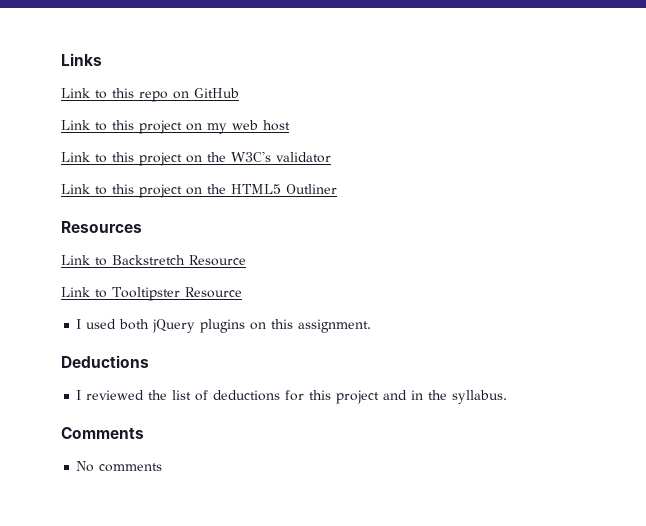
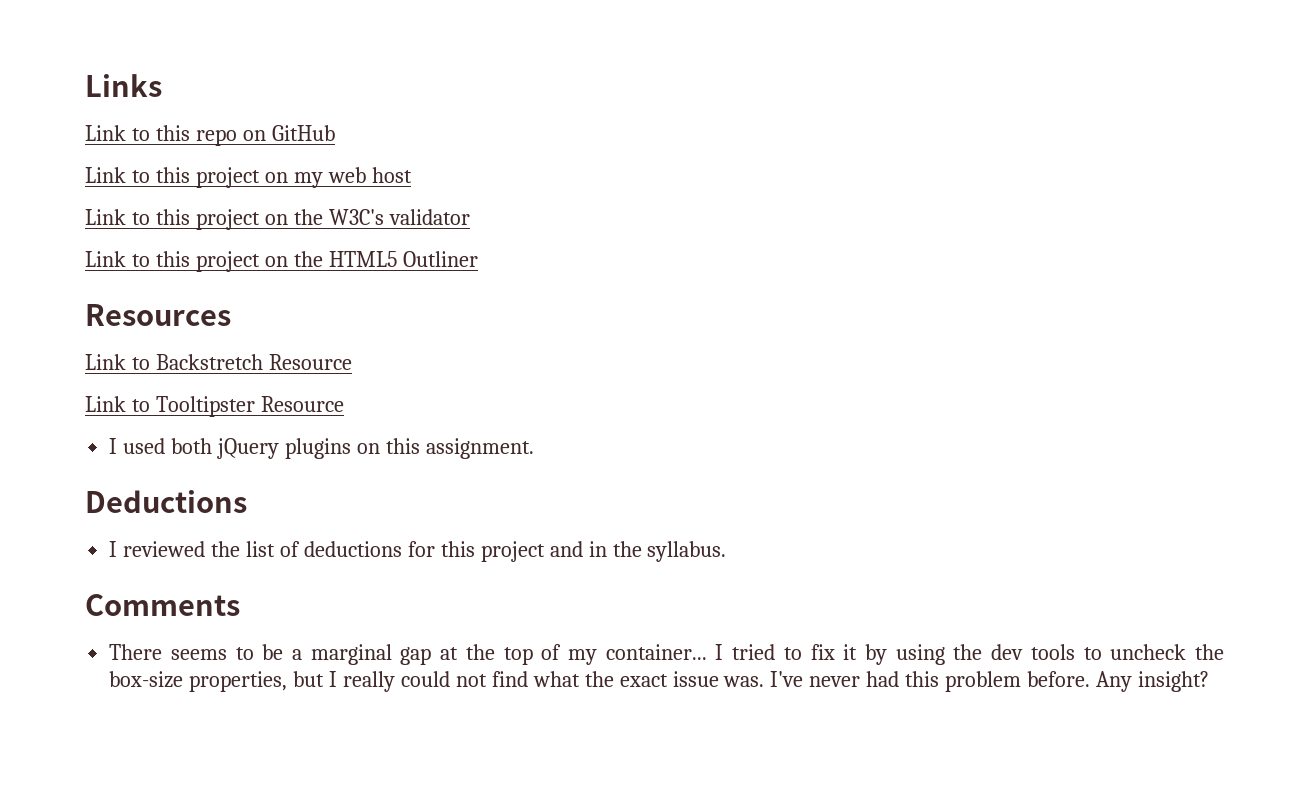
- No comments
+ There seems to be a marginal gap at the top of my container... I tried to fix it by using the dev tools to uncheck the box-size properties, but I really could not find what the exact issue was. I've never had this problem before. Any insight?

